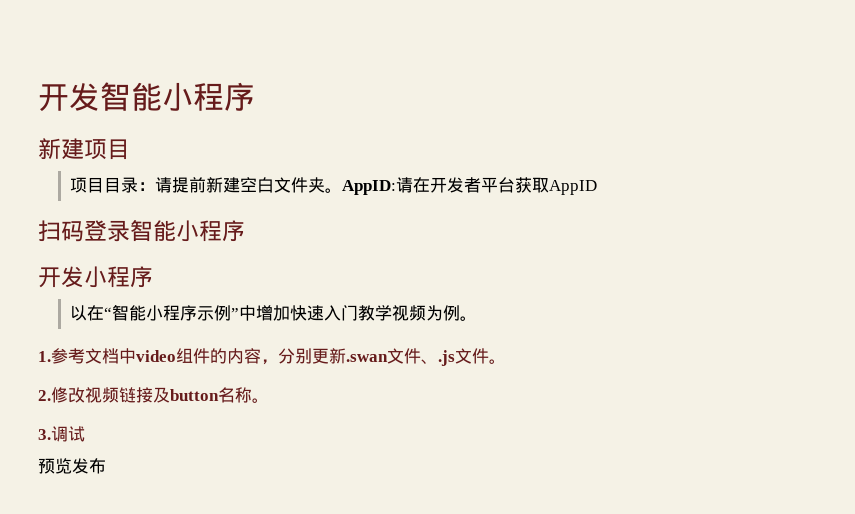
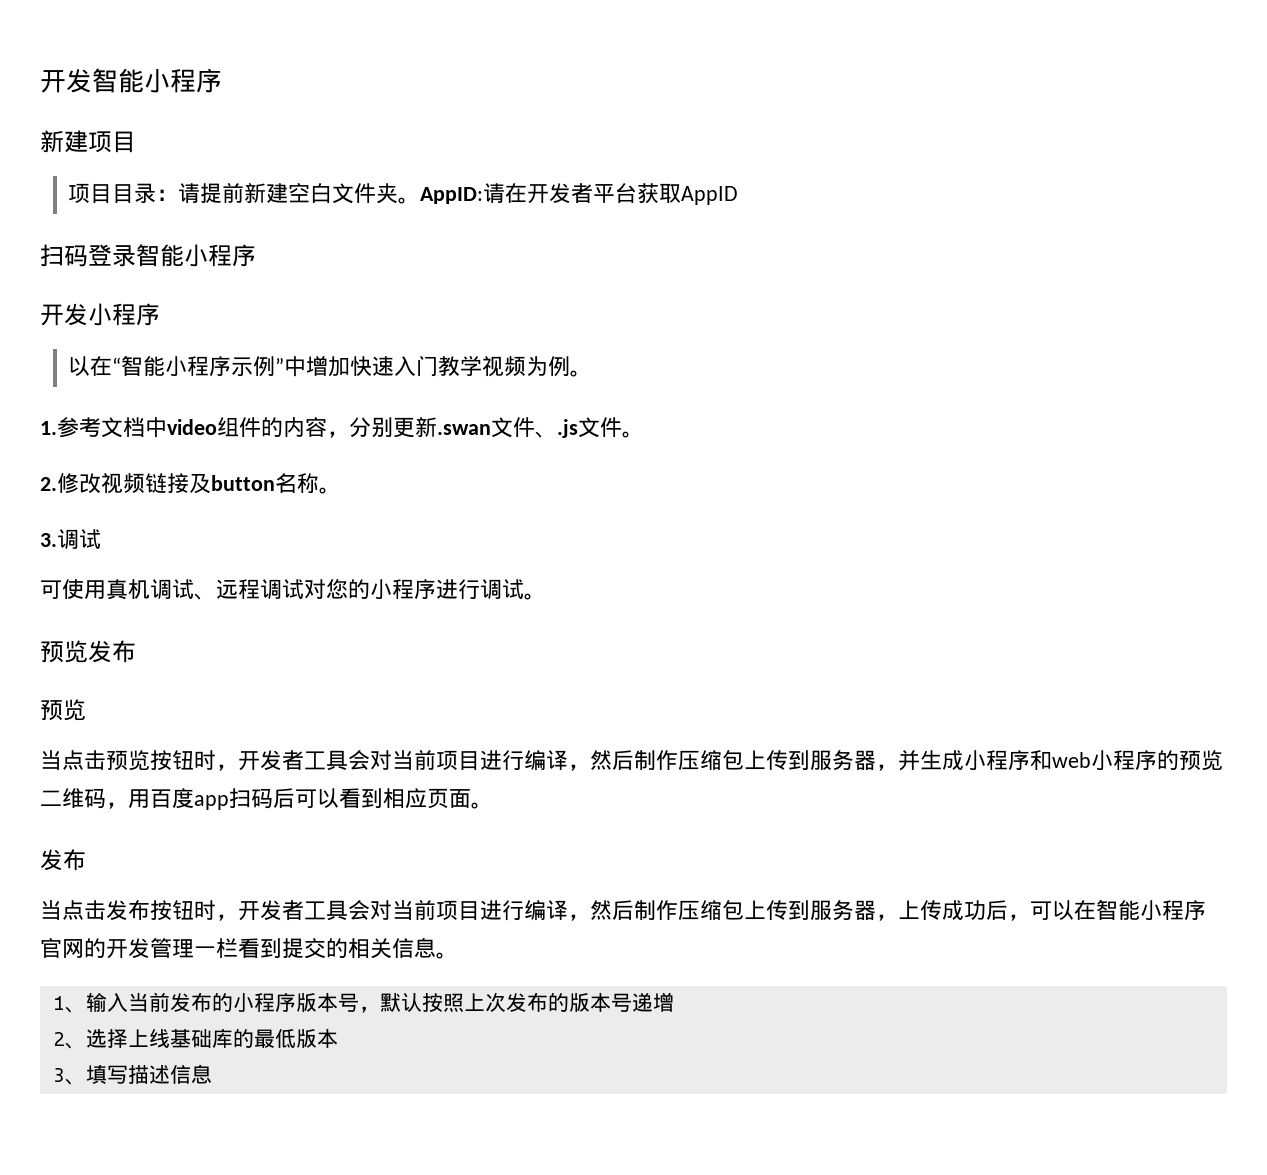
+ 可使用真机调试、远程调试对您的小程序进行调试。
  预览发布
+ 预览
+ 当点击预览按钮时，开发者工具会对当前项目进行编译，然后制作压缩包上传到服务器，并生成小程序和web小程序的预览二维码，用百度app扫码后可以看到相应页面。
+ 发布
+ 当点击发布按钮时，开发者工具会对当前项目进行编译，然后制作压缩包上传到服务器，上传成功后，可以在智能小程序官网的开发管理一栏看到提交的相关信息。
+ 1、输入当前发布的小程序版本号，默认按照上次发布的版本号递增
+ 2、选择上线基础库的最低版本
+ 3、填写描述信息

